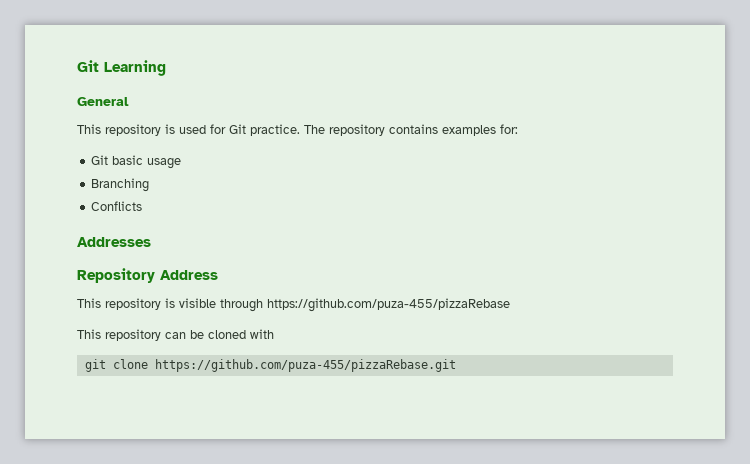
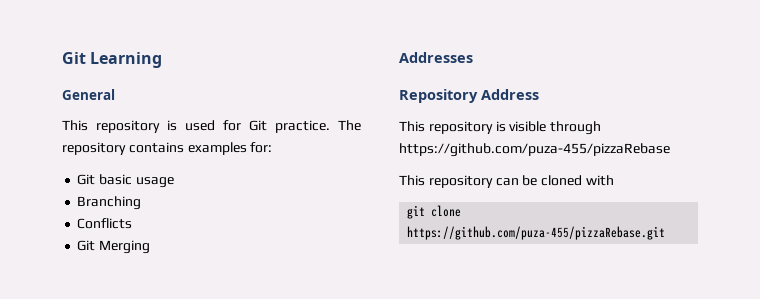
+ Git Merging

